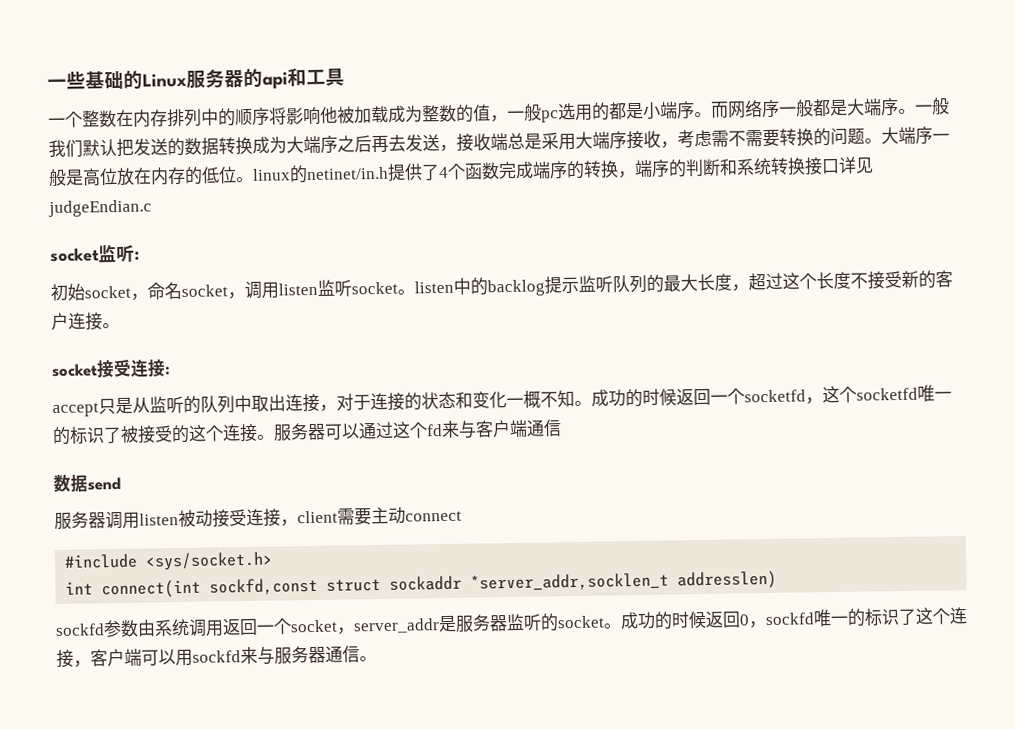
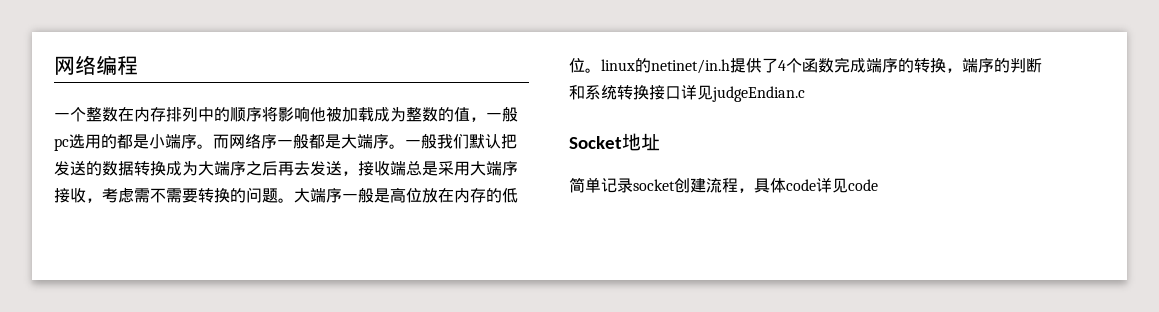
- 一些基础的Linux服务器的api和工具
+ 网络编程
- socket监听:
- 初始socket，命名socket，调用listen监听socket。listen中的backlog提示监听队列的最大长度，超过这个长度不接受新的客户连接。
- socket接受连接:
- accept只是从监听的队列中取出连接，对于连接的状态和变化一概不知。成功的时候返回一个socketfd，这个socketfd唯一的标识了被接受的这个连接。服务器可以通过这个fd来与客户端通信
- 数据send
- 服务器调用listen被动接受连接，client需要主动connect
- #include <sys/socket.h>
- int connect(int sockfd,const struct sockaddr *server_addr,socklen_t addresslen)
- sockfd参数由系统调用返回一个socket，server_addr是服务器监听的socket。成功的时候返回0，sockfd唯一的标识了这个连接，客户端可以用sockfd来与服务器通信。
+ Socket地址
+ 简单记录socket创建流程，具体code详见code

